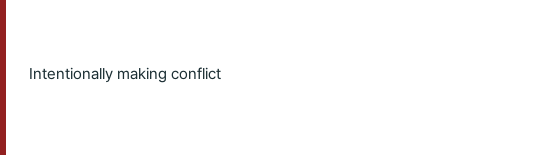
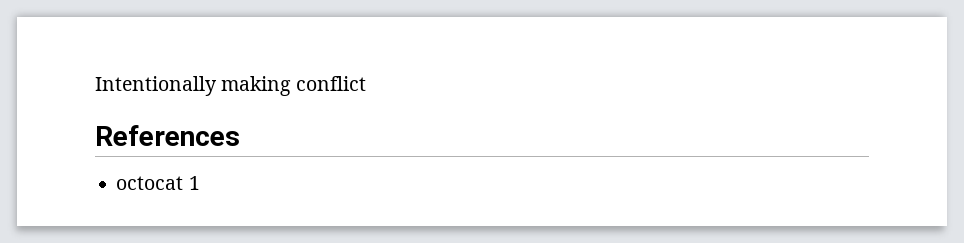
+ References
+ octocat 1

